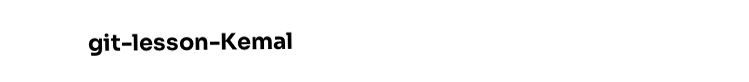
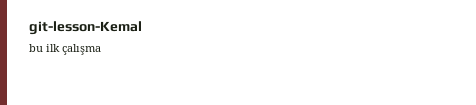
+ bu ilk çalışma

